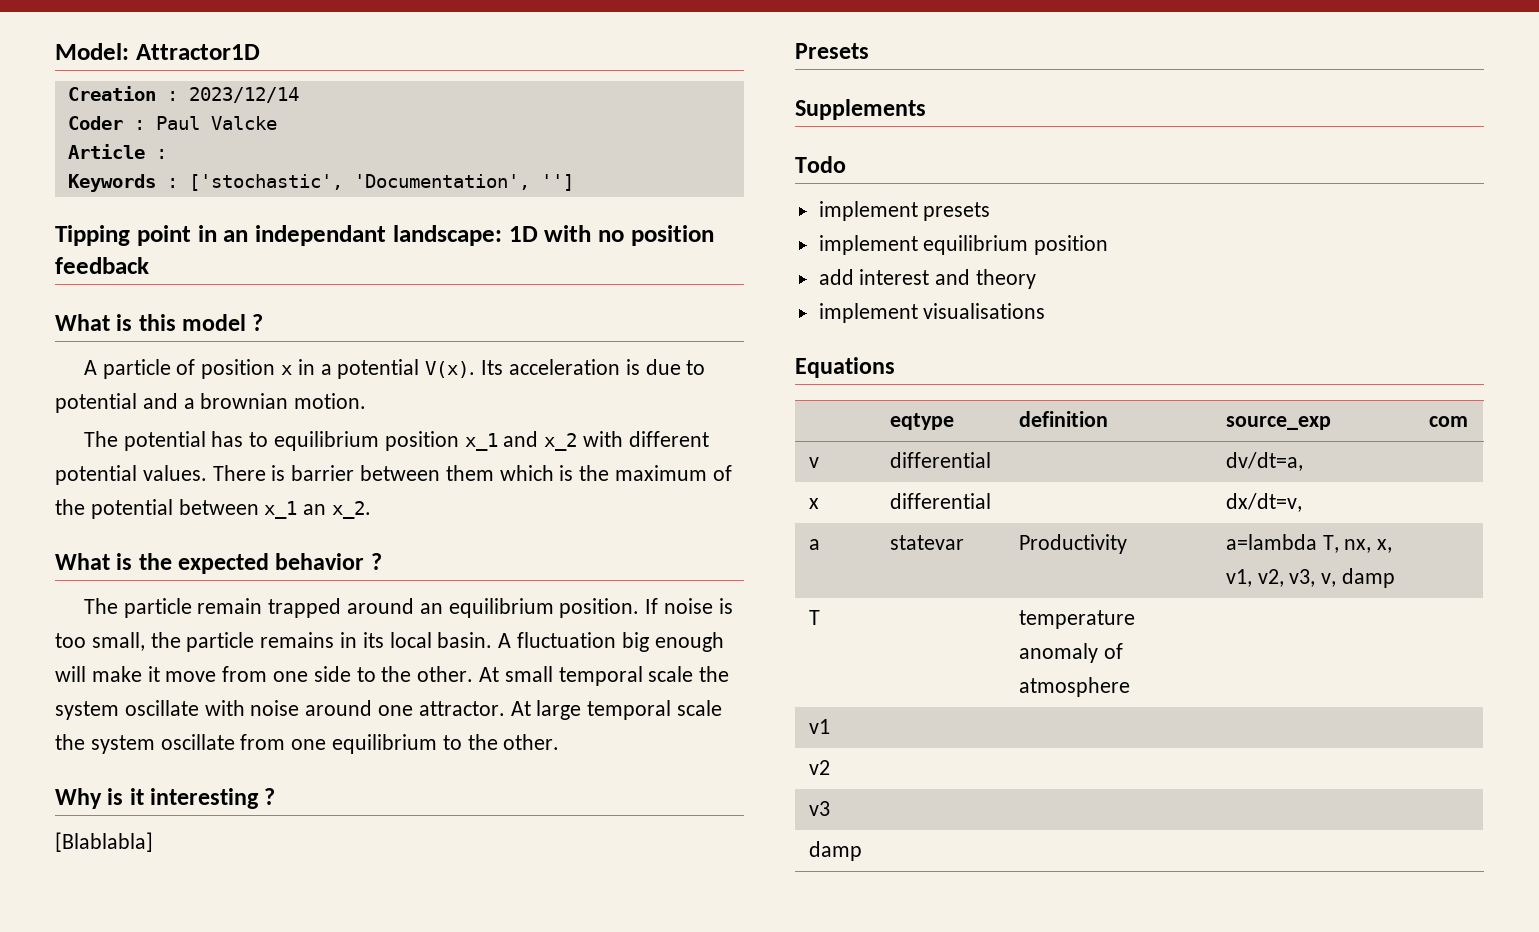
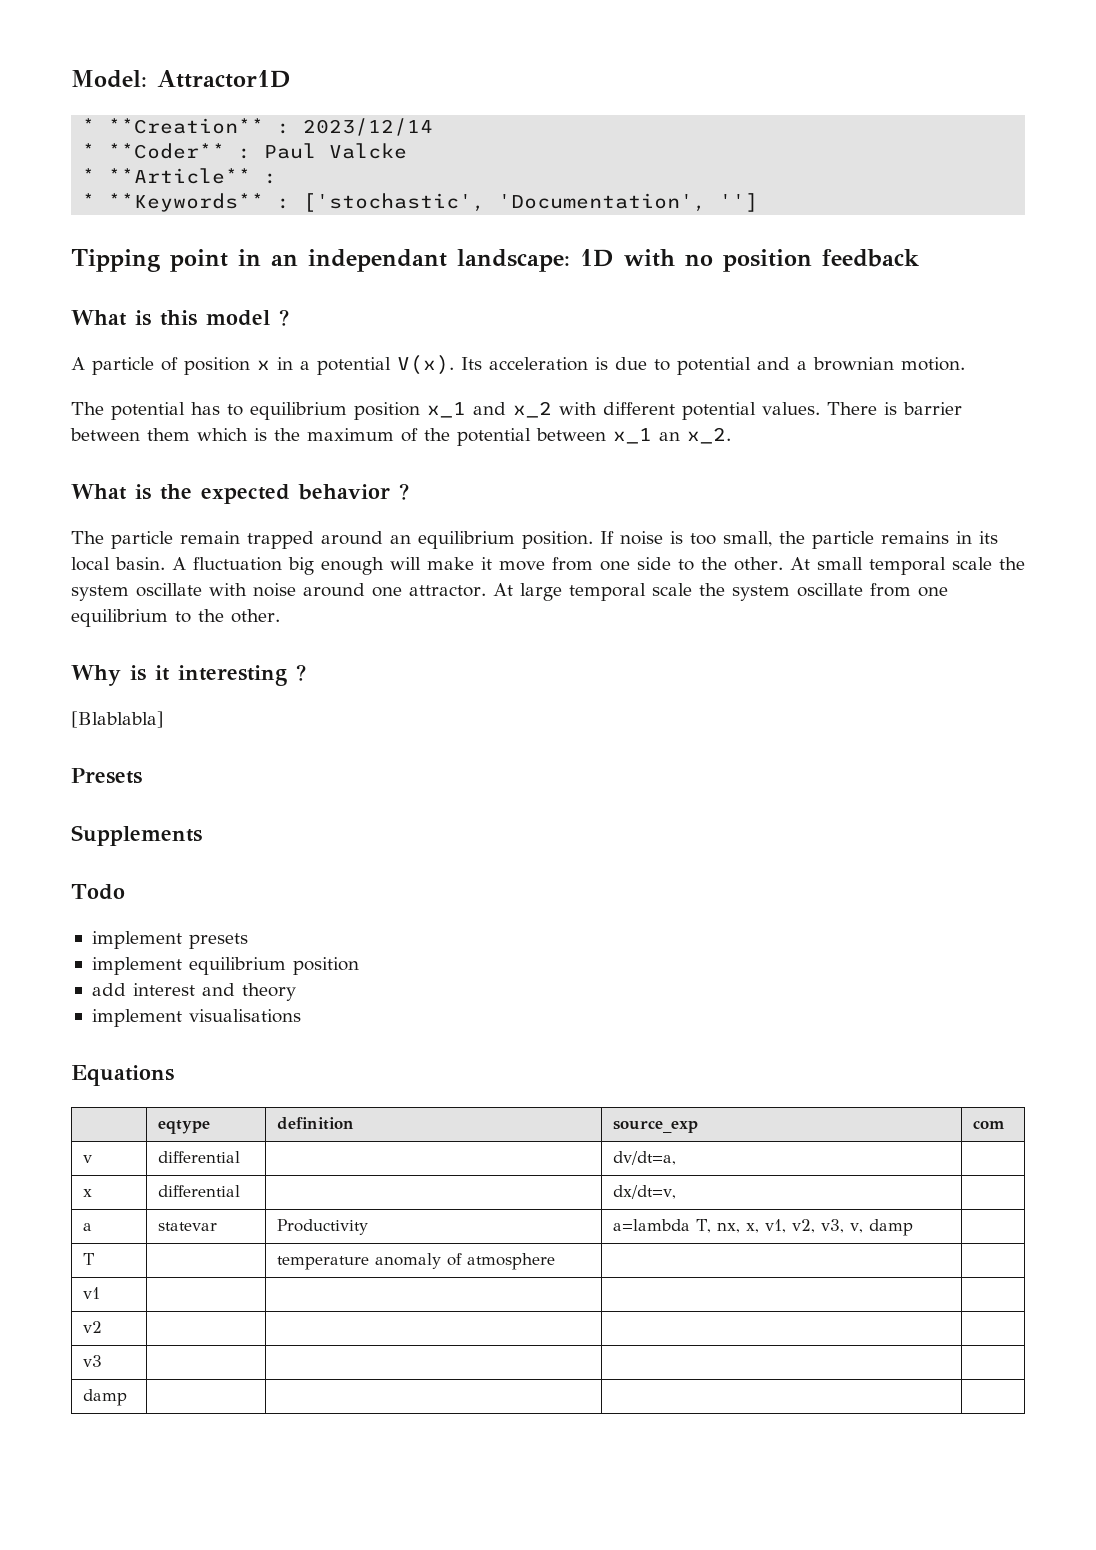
- Creation : 2023/12/14
+ * **Creation** : 2023/12/14
- Coder : Paul Valcke
+ * **Coder** : Paul Valcke
- Article :
+ * **Article** :
- Keywords : ['stochastic', 'Documentation', '']
+ * **Keywords** : ['stochastic', 'Documentation', '']

